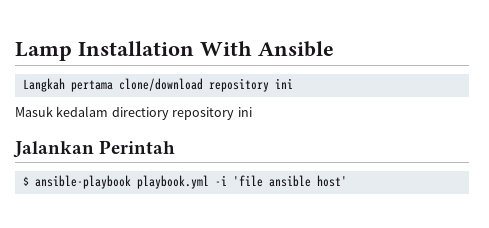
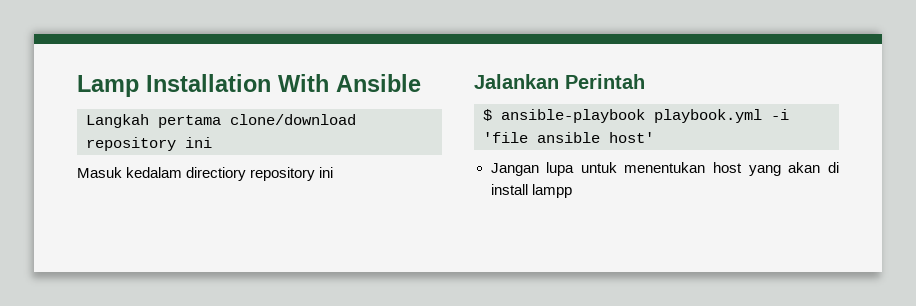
+ Jangan lupa untuk menentukan host yang akan di install lampp

